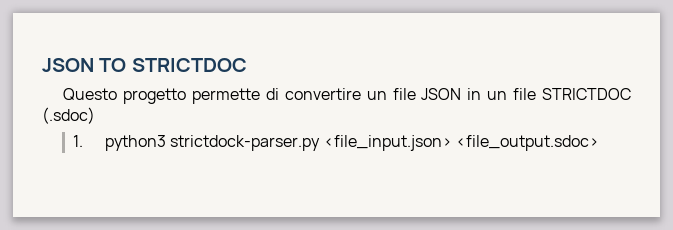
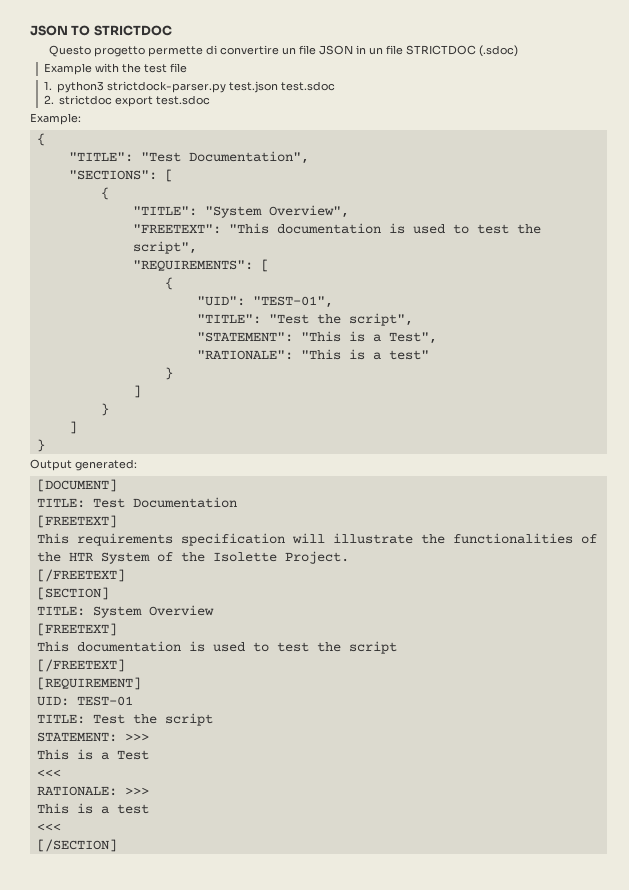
- 1. python3 strictdock-parser.py <file_input.json> <file_output.sdoc>
+ Example with the test file
+ 1. python3 strictdock-parser.py test.json test.sdoc
+ 2. strictdoc export test.sdoc
+ Example:
+ {
+ "TITLE": "Test Documentation",
+ "SECTIONS": [
+ {
+ "TITLE": "System Overview",
+ "FREETEXT": "This documentation is used to test the script",
+ "REQUIREMENTS": [
+ {
+ "UID": "TEST-01",
+ "TITLE": "Test the script",
+ "STATEMENT": "This is a Test",
+ "RATIONALE": "This is a test"
+ }
+ ]
+ }
+ ]
+ }
+ Output generated:
+ [DOCUMENT]
+ TITLE: Test Documentation
+ [FREETEXT]
+ This requirements specification will illustrate the functionalities of the HTR System of the Isolette Project.
+ [/FREETEXT]
+ [SECTION]
+ TITLE: System Overview
+ [FREETEXT]
+ This documentation is used to test the script
+ [/FREETEXT]
+ [REQUIREMENT]
+ UID: TEST-01
+ TITLE: Test the script
+ STATEMENT: >>>
+ This is a Test
+ <<<
+ RATIONALE: >>>
+ This is a test
+ <<<
+ [/SECTION]

